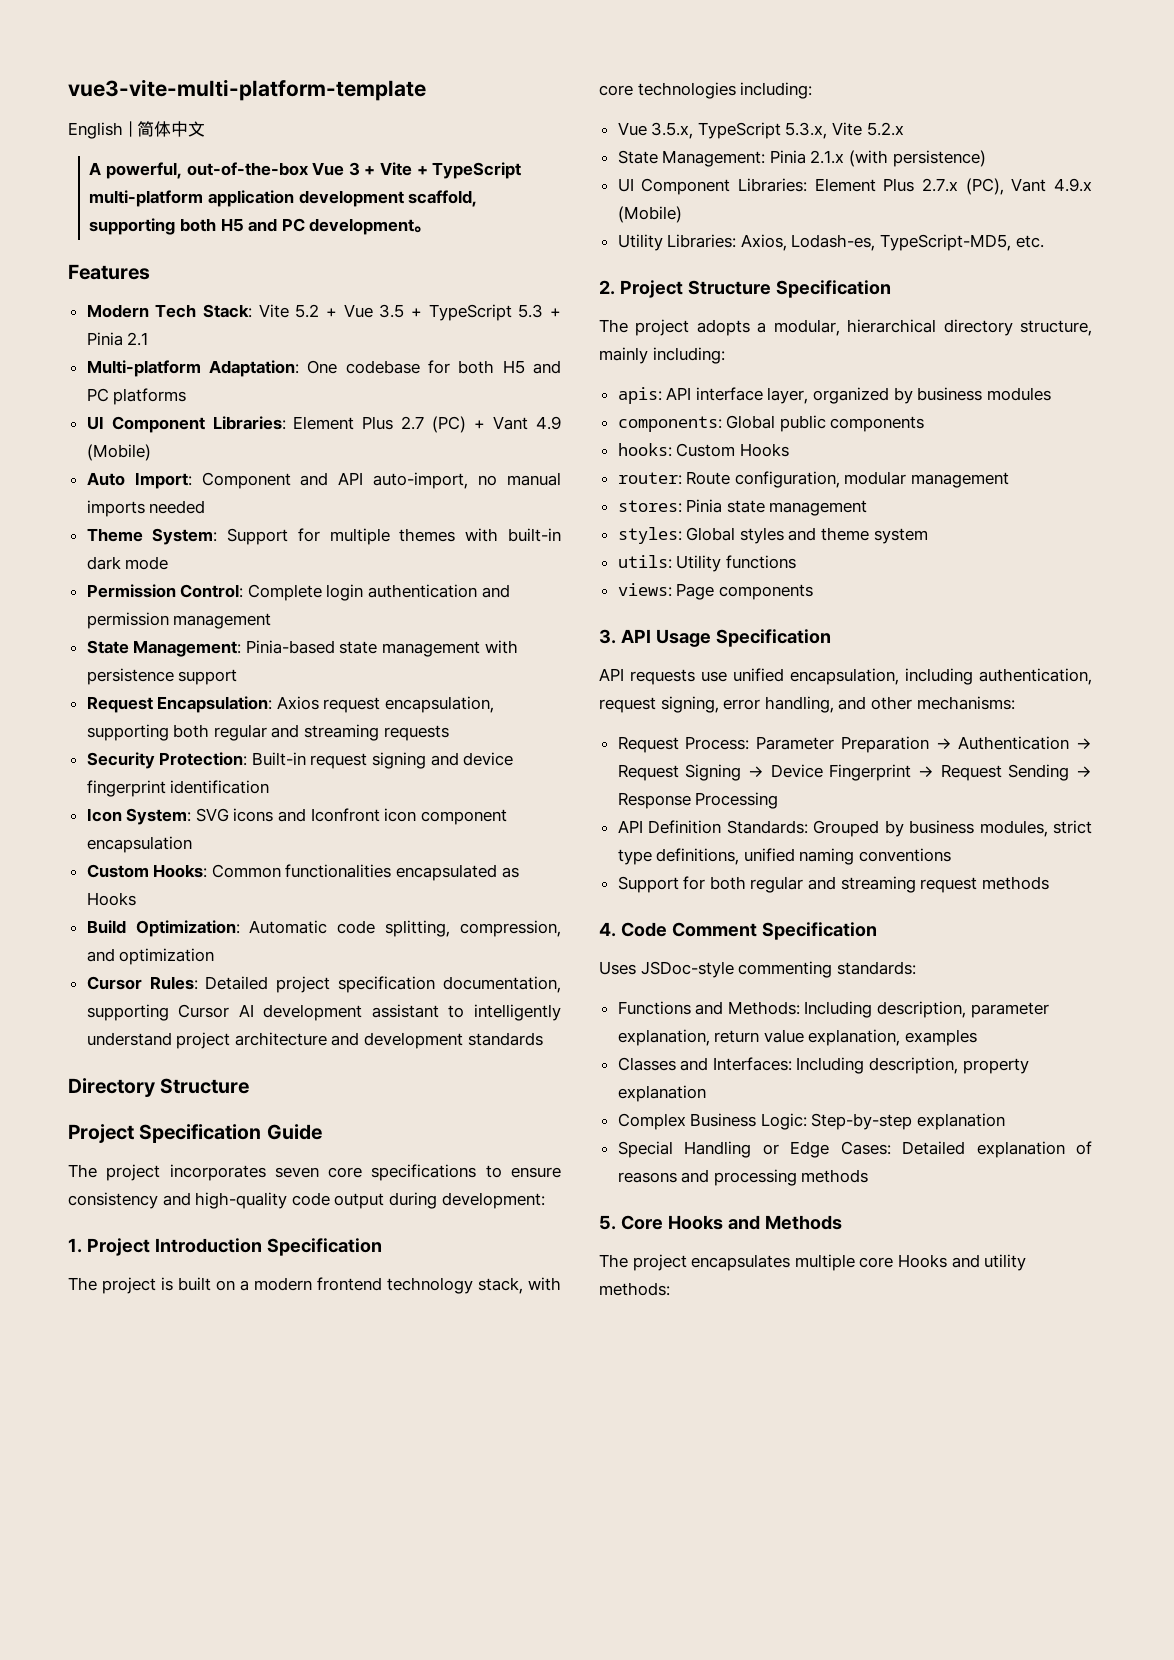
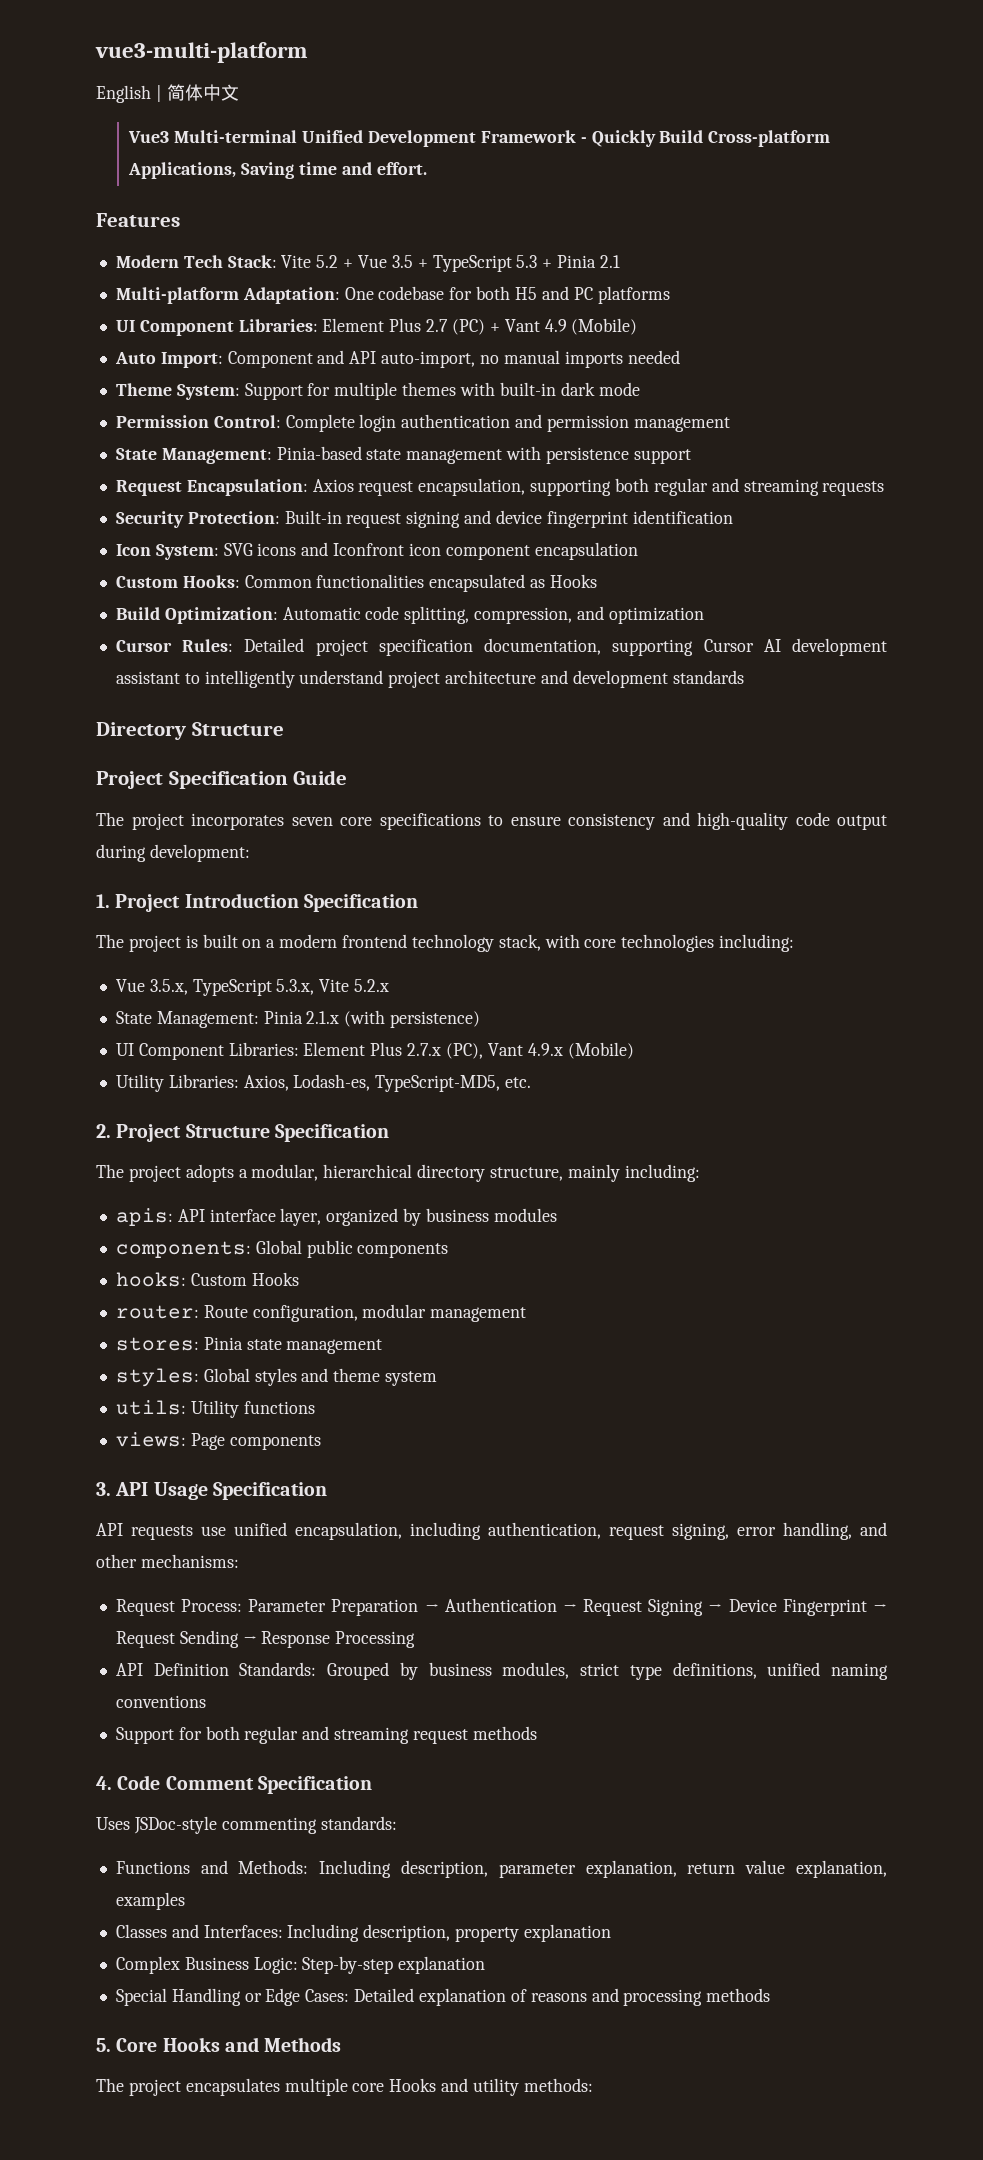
- vue3-vite-multi-platform-template
+ vue3-multi-platform
- A powerful, out-of-the-box Vue 3 + Vite + TypeScript multi-platform application development scaffold, supporting both H5 and PC development。
+ Vue3 Multi-terminal Unified Development Framework - Quickly Build Cross-platform Applications, Saving time and effort.

